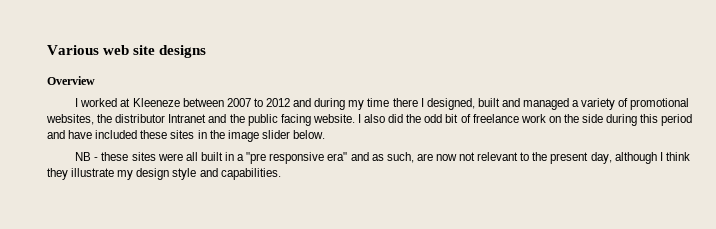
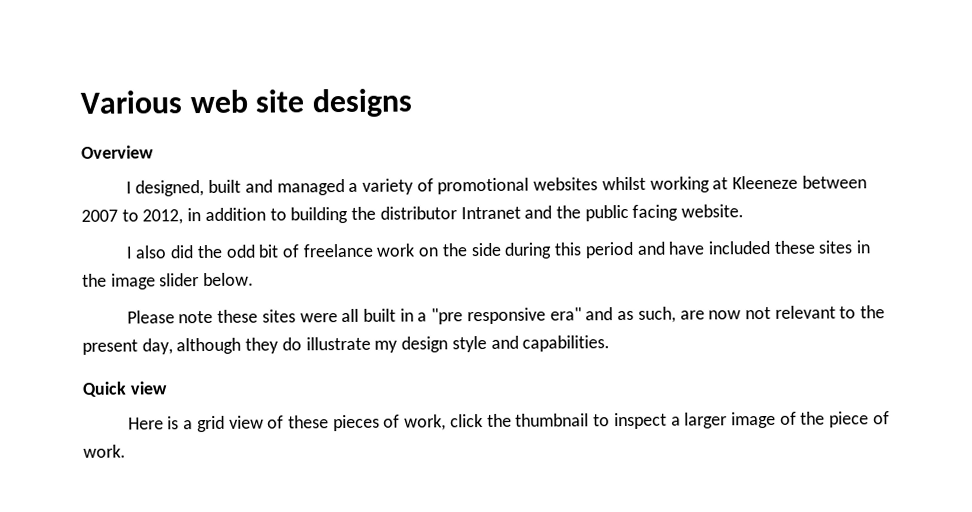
- I worked at Kleeneze between 2007 to 2012 and during my time there I designed, built and managed a variety of promotional websites, the distributor Intranet and the public facing website. I also did the odd bit of freelance work on the side during this period and have included these sites in the image slider below.
+ I designed, built and managed a variety of promotional websites whilst working at Kleeneze between 2007 to 2012, in addition to building the distributor Intranet and the public facing website.
+ I also did the odd bit of freelance work on the side during this period and have included these sites in the image slider below.
- NB - these sites were all built in a "pre responsive era" and as such, are now not relevant to the present day, although I think they illustrate my design style and capabilities.
+ Please note these sites were all built in a "pre responsive era" and as such, are now not relevant to the present day, although they do illustrate my design style and capabilities.
+ Quick view
+ Here is a grid view of these pieces of work, click the thumbnail to inspect a larger image of the piece of work.

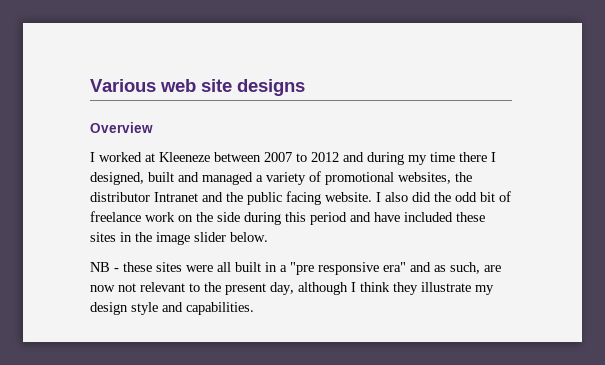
- I designed, built and managed a variety of promotional websites whilst working at Kleeneze between 2007 to 2012, in addition to building the distributor Intranet and the public facing website.
- I also did the odd bit of freelance work on the side during this period and have included these sites in the image slider below.
+ I worked at Kleeneze between 2007 to 2012 and during my time there I designed, built and managed a variety of promotional websites, the distributor Intranet and the public facing website. I also did the odd bit of freelance work on the side during this period and have included these sites in the image slider below.
- Please note these sites were all built in a "pre responsive era" and as such, are now not relevant to the present day, although they do illustrate my design style and capabilities.
+ NB - these sites were all built in a "pre responsive era" and as such, are now not relevant to the present day, although I think they illustrate my design style and capabilities.
- Quick view
- Here is a grid view of these pieces of work, click the thumbnail to inspect a larger image of the piece of work.

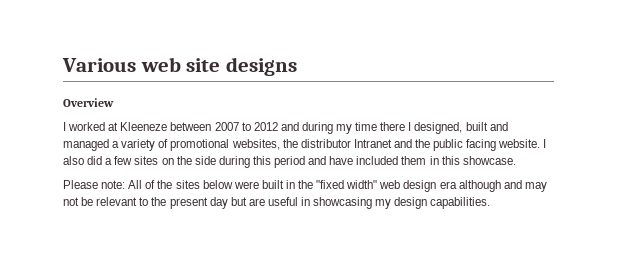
- I also did the odd bit of freelance work on the side during this period and have included these sites in the image slider below.
- NB - these sites were all built in a "pre responsive era" and as such, are now not relevant to the present day, although I think they illustrate my design style and capabilities.
+ I also did a few sites on the side during this period and have included them in this showcase.
+ Please note: All of the sites below were built in the "fixed width" web design era although and may not be relevant to the present day but are useful in showcasing my design capabilities.

